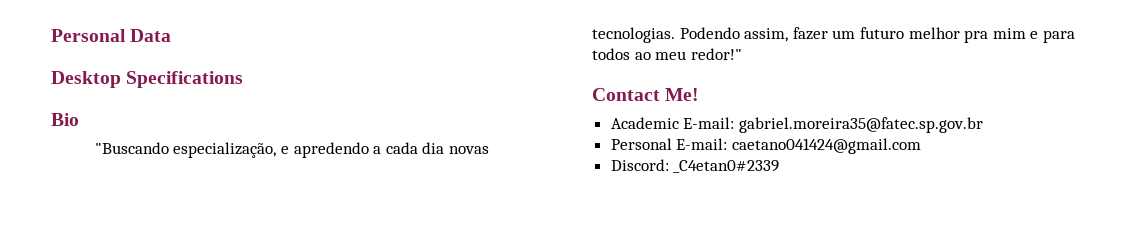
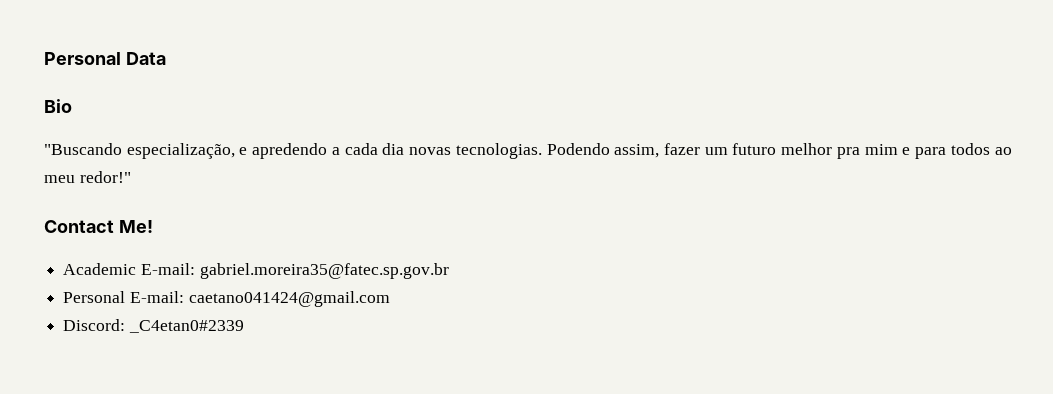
- Desktop Specifications

